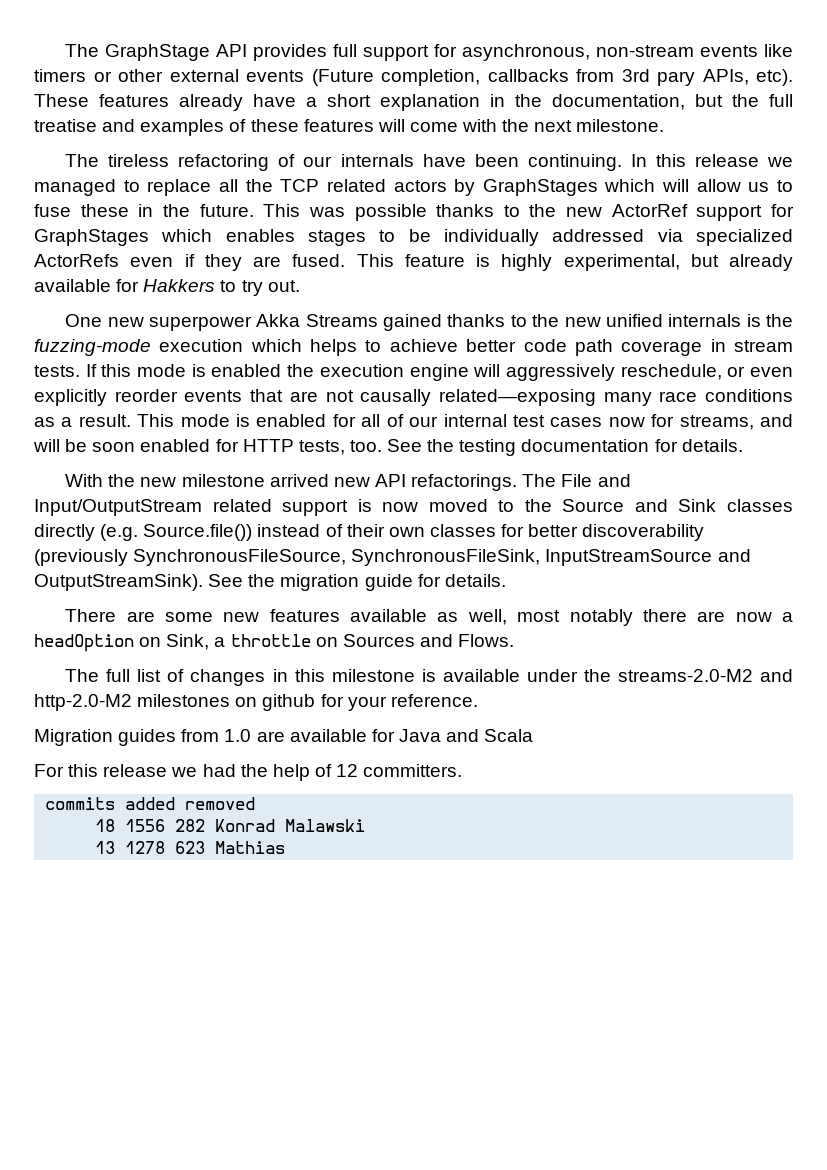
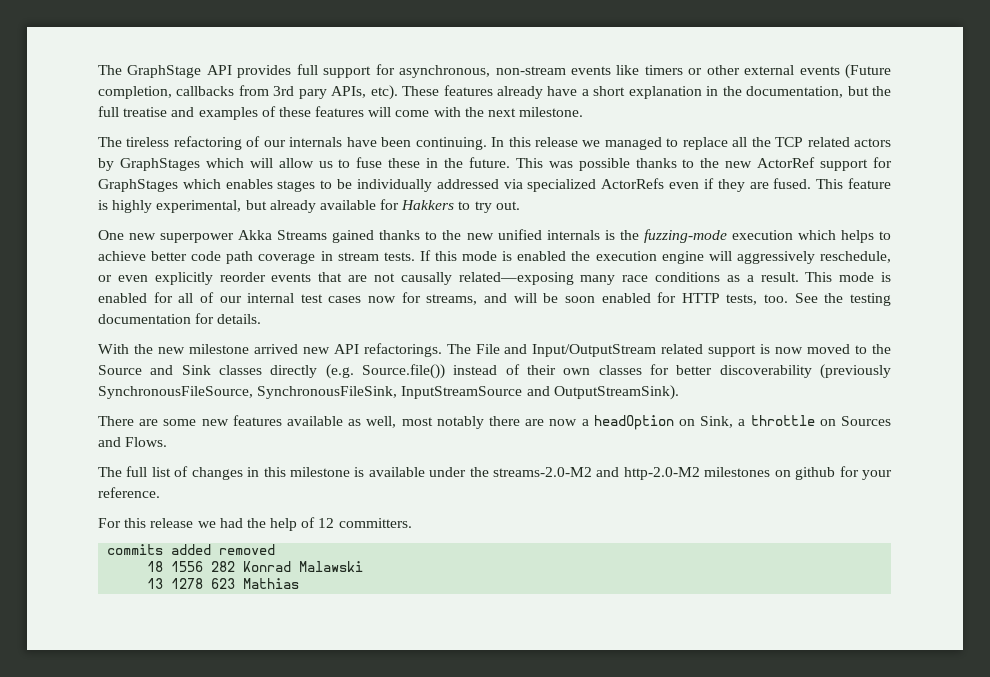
- See the migration guide for details.
- Migration guides from 1.0 are available for Java and Scala

